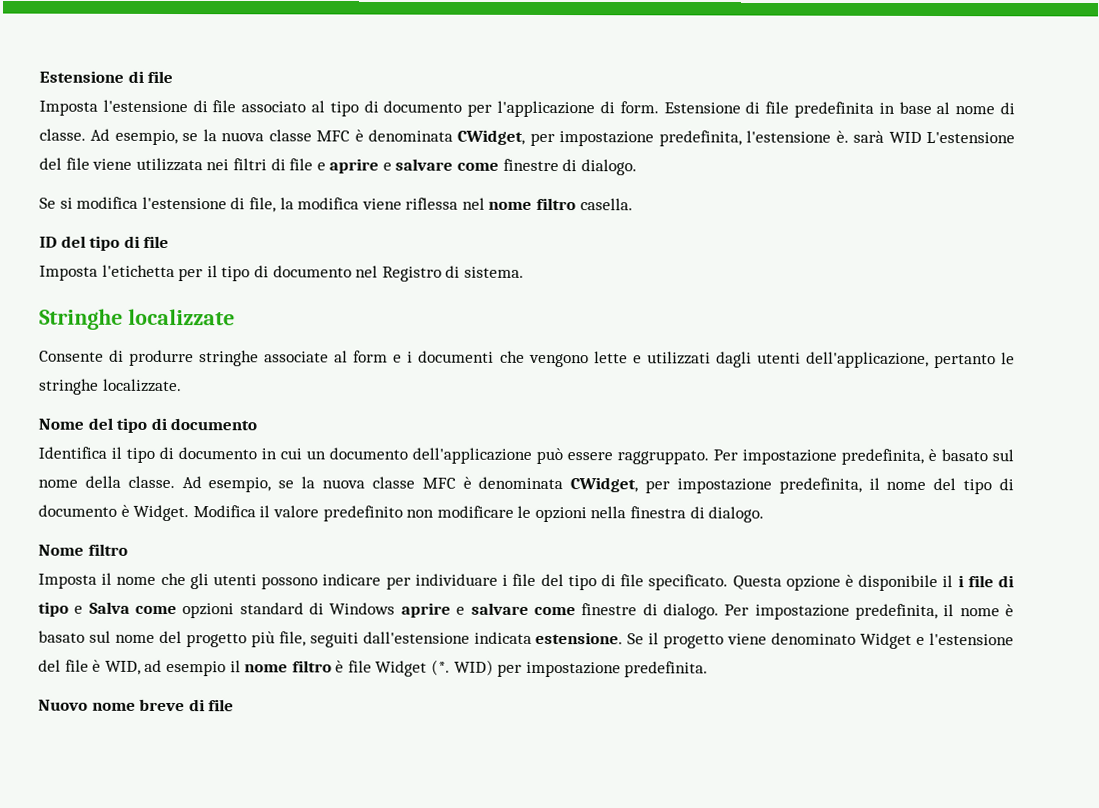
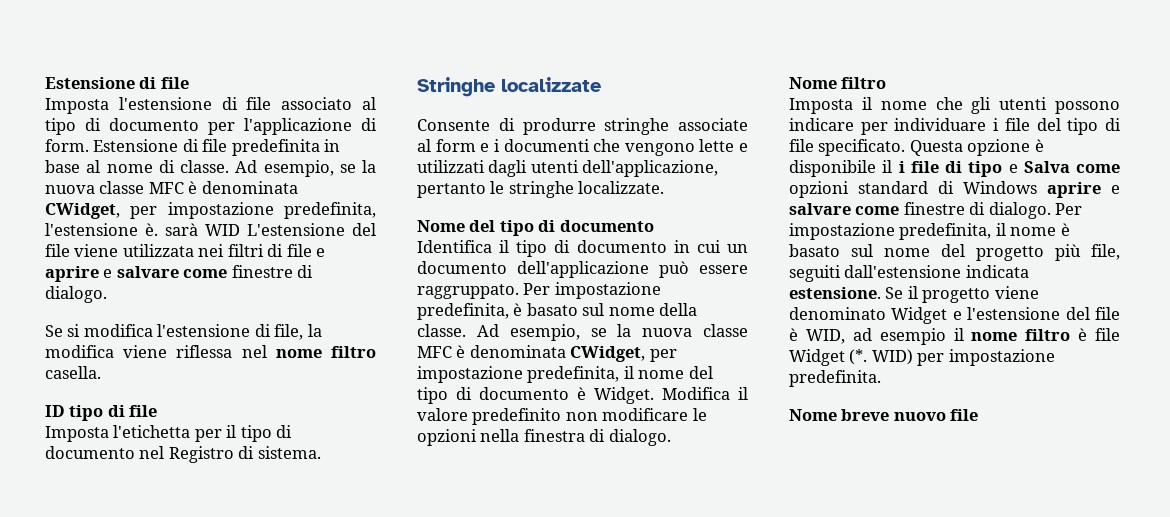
- ID del tipo di file
+ ID tipo di file
- Nuovo nome breve di file
+ Nome breve nuovo file

